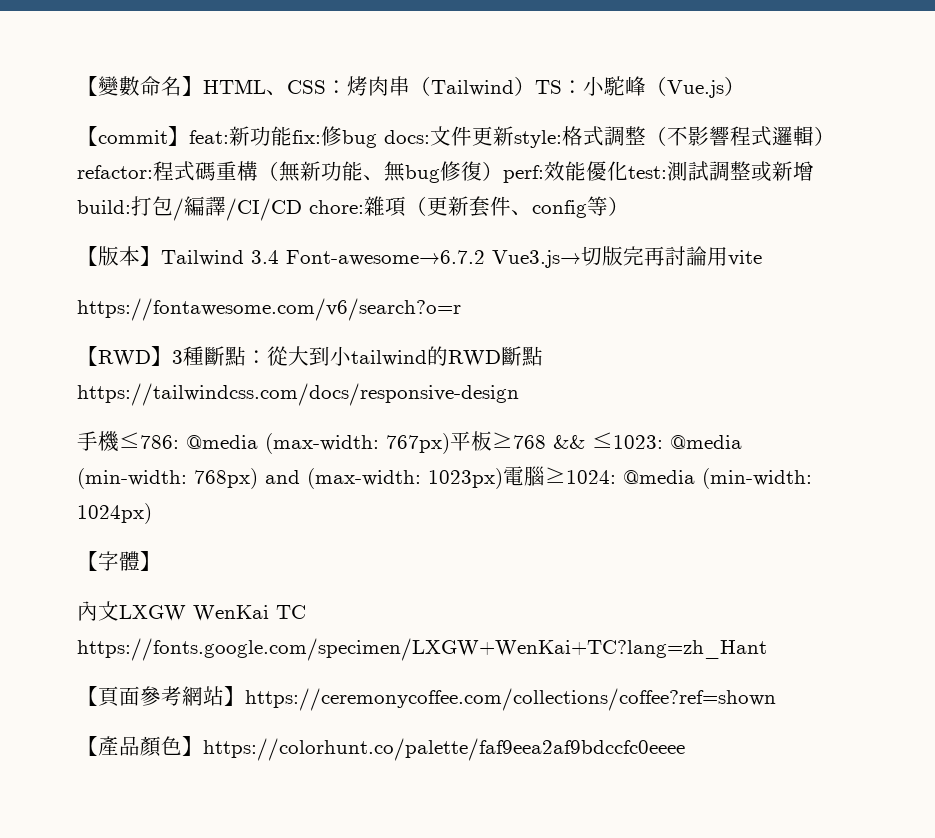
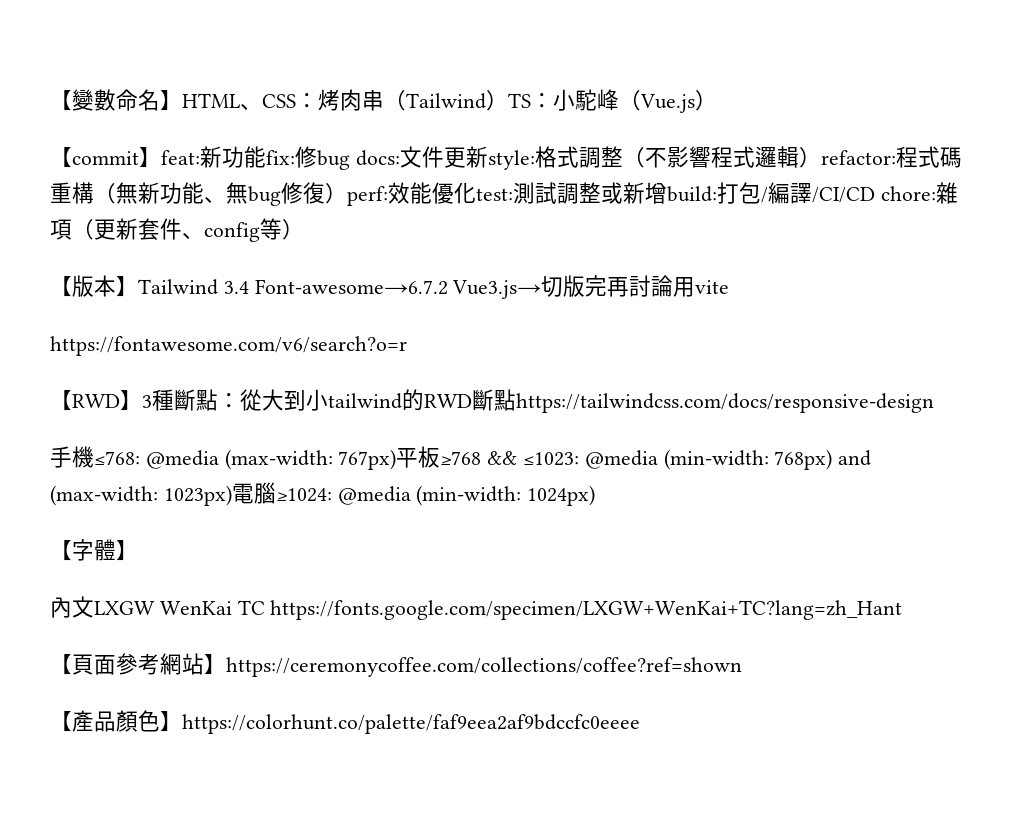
- 手機≤786: @media (max-width: 767px)平板≥768 && ≤1023: @media (min-width: 768px) and (max-width: 1023px)電腦≥1024: @media (min-width: 1024px)
+ 手機≤768: @media (max-width: 767px)平板≥768 && ≤1023: @media (min-width: 768px) and (max-width: 1023px)電腦≥1024: @media (min-width: 1024px)

